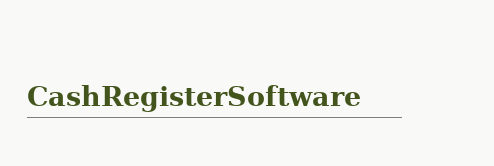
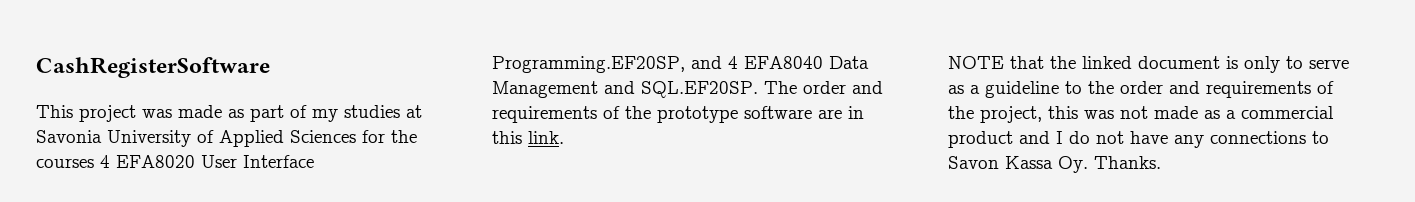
+ This project was made as part of my studies at Savonia University of Applied Sciences for the courses 4 EFA8020 User Interface Programming.EF20SP, and 4 EFA8040 Data Management and SQL.EF20SP. The order and requirements of the prototype software are in this link.
+ NOTE that the linked document is only to serve as a guideline to the order and requirements of the project, this was not made as a commercial product and I do not have any connections to Savon Kassa Oy. Thanks.

